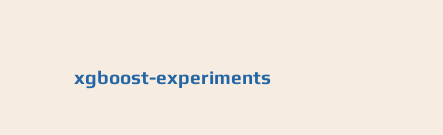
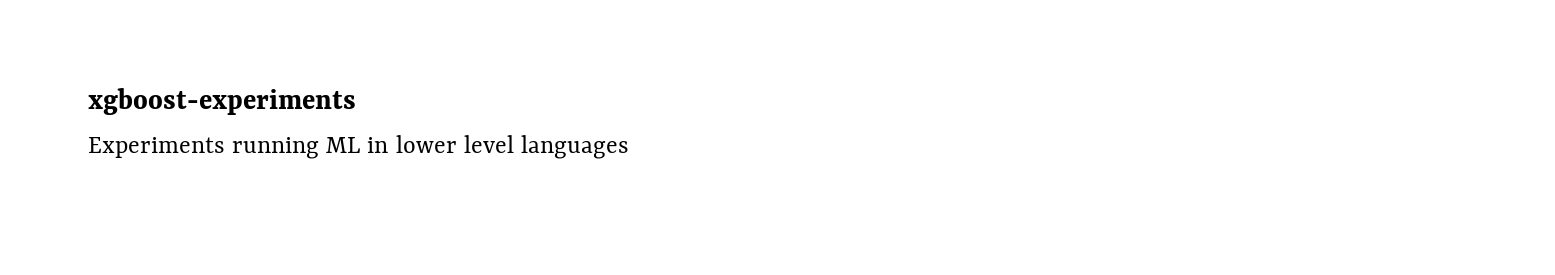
+ Experiments running ML in lower level languages

